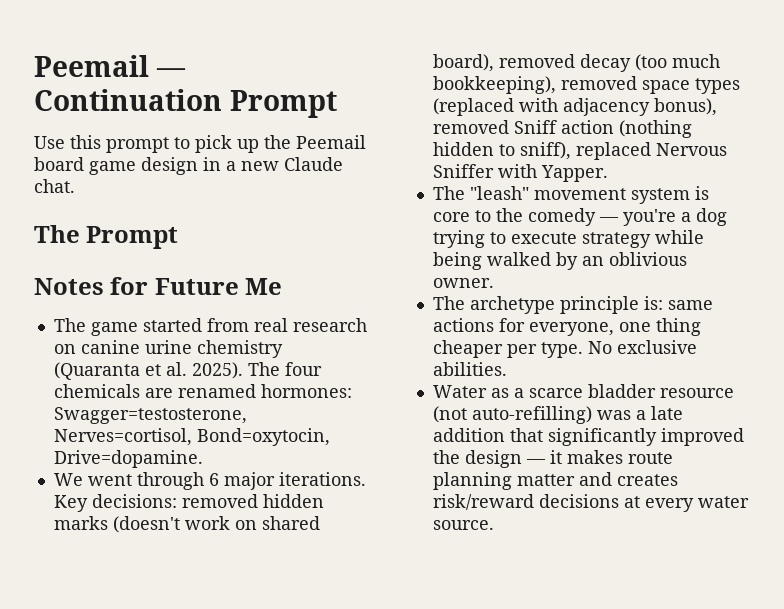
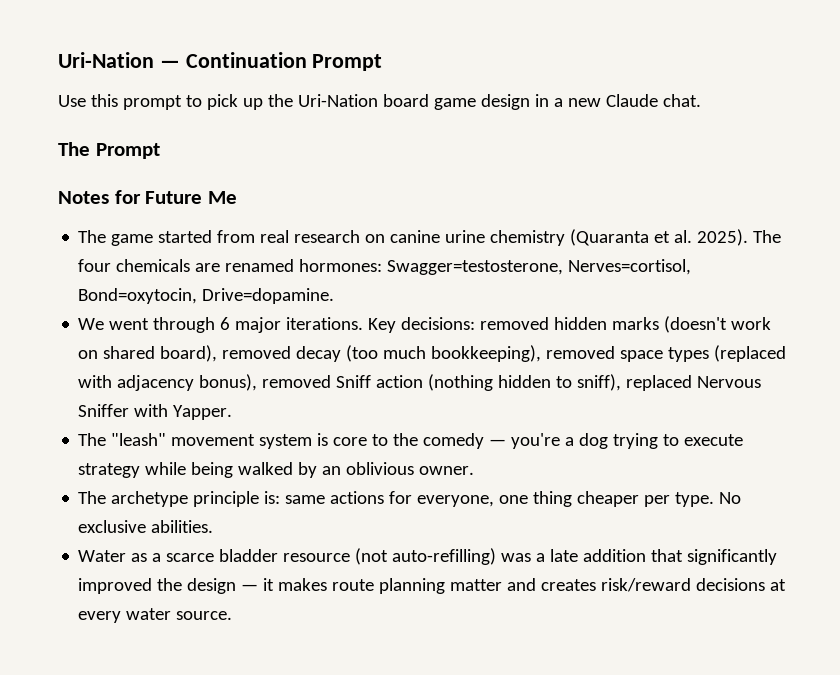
- Peemail — Continuation Prompt
+ Uri-Nation — Continuation Prompt
- Use this prompt to pick up the Peemail board game design in a new Claude chat.
+ Use this prompt to pick up the Uri-Nation board game design in a new Claude chat.

